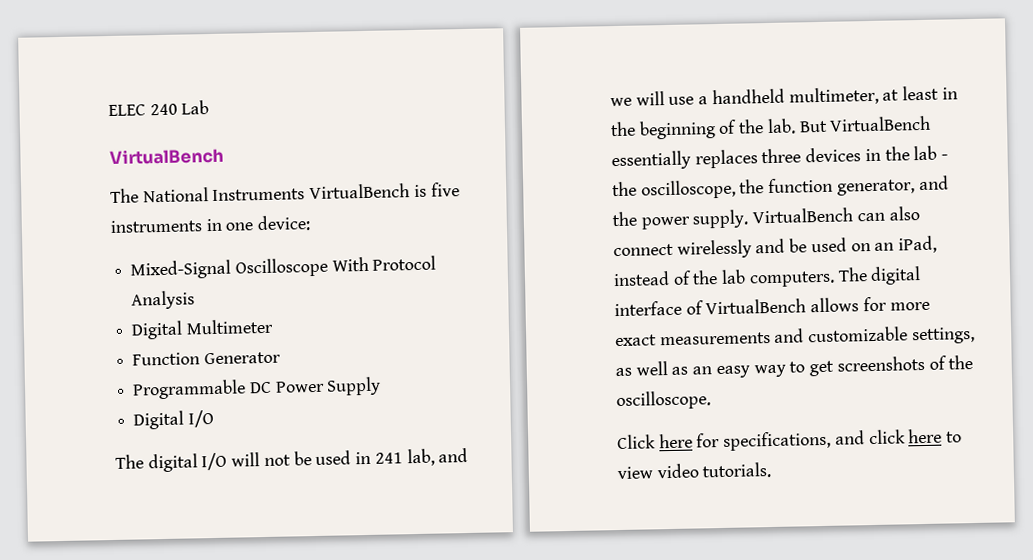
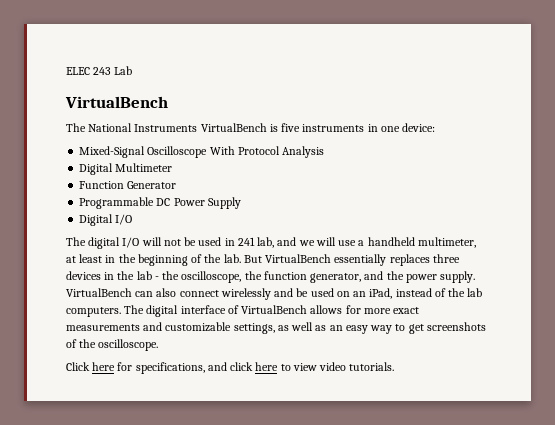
- ELEC 240 Lab
+ ELEC 243 Lab

